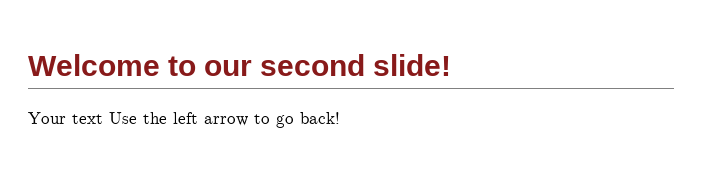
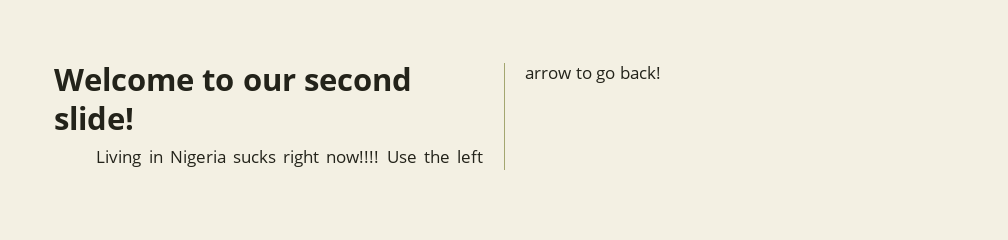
- Your text Use the left arrow to go back!
+ Living in Nigeria sucks right now!!!! Use the left arrow to go back!

